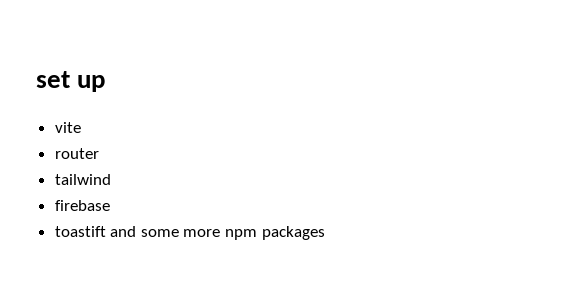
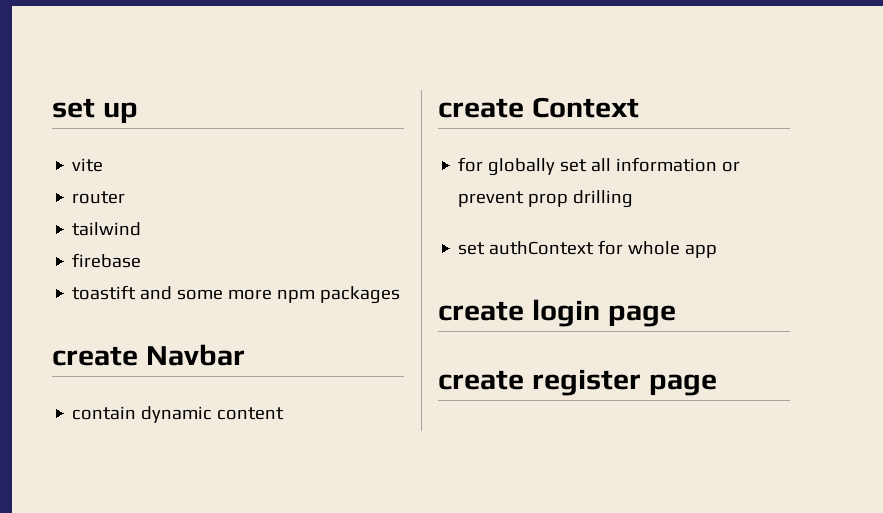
+ create Navbar
+ contain dynamic content
+ create Context
+ for globally set all information or prevent prop drilling
+ set authContext for whole app
+ create login page
+ create register page

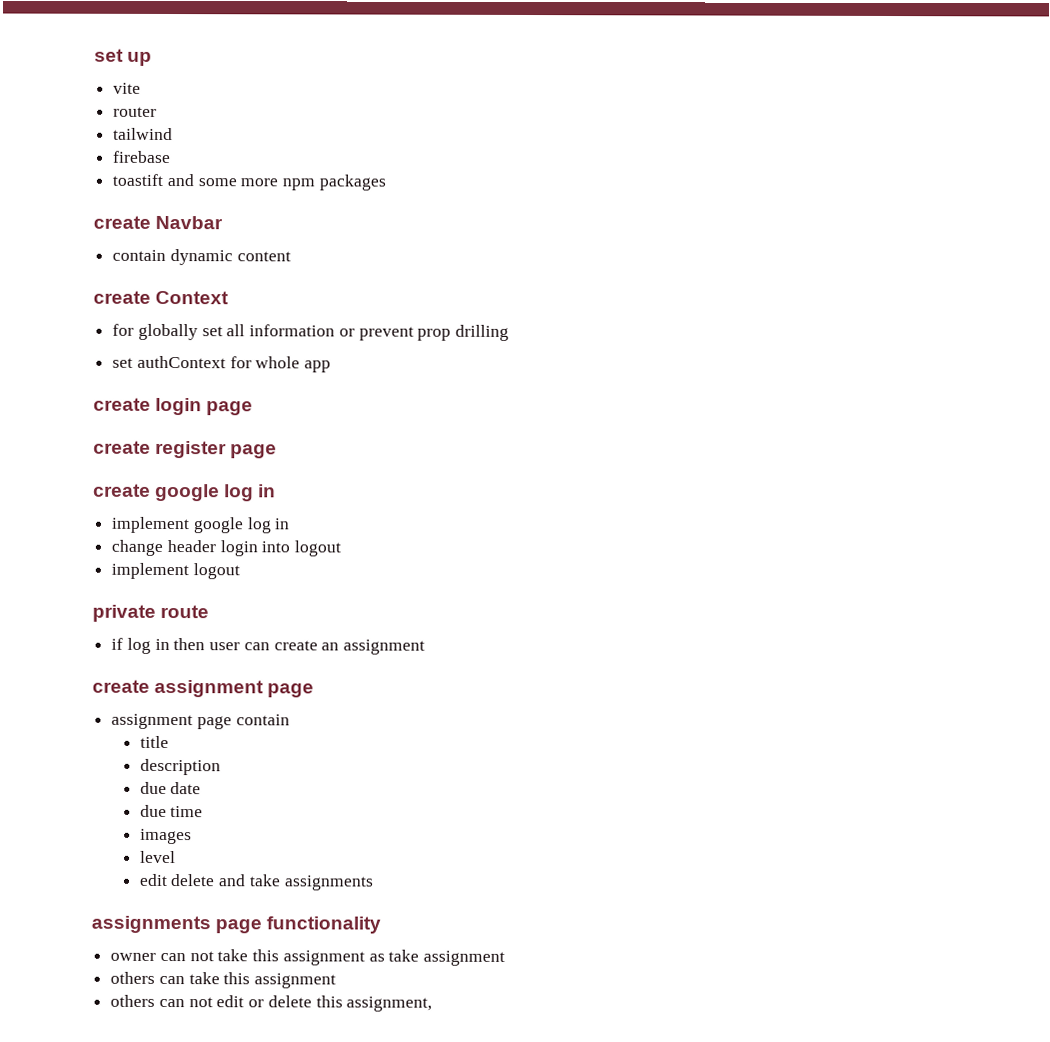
+ create google log in
+ implement google log in
+ change header login into logout
+ implement logout
+ private route
+ if log in then user can create an assignment
+ create assignment page
+ assignment page contain
+ title
+ description
+ due date
+ due time
+ images
+ level
+ edit delete and take assignments
+ assignments page functionality
+ owner can not take this assignment as take assignment
+ others can take this assignment
+ others can not edit or delete this assignment,

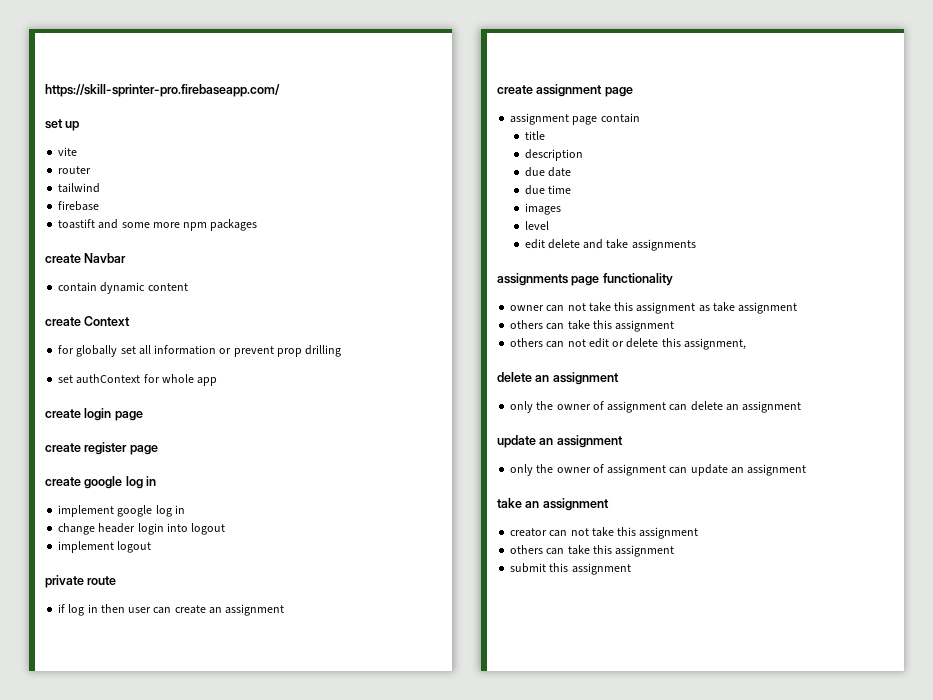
+ https://skill-sprinter-pro.firebaseapp.com/
  others can not edit or delete this assignment,
+ delete an assignment
+ only the owner of assignment can delete an assignment
+ update an assignment
+ only the owner of assignment can update an assignment
+ take an assignment
+ creator can not take this assignment
+ others can take this assignment
+ submit this assignment

